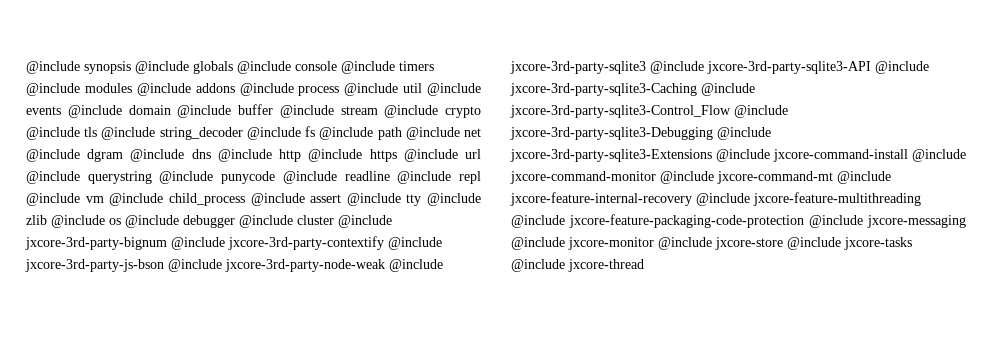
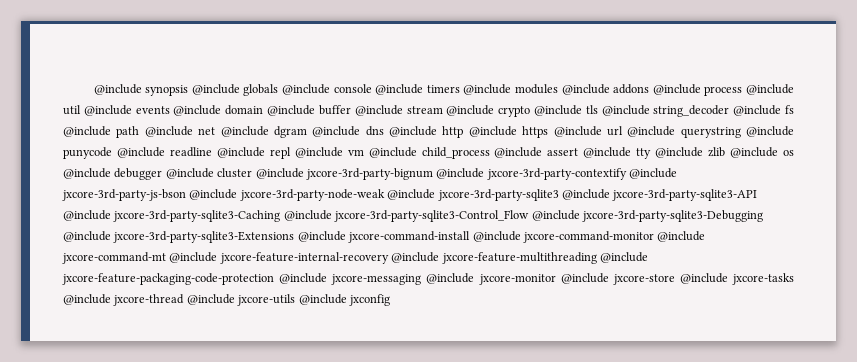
- @include synopsis @include globals @include console @include timers @include modules @include addons @include process @include util @include events @include domain @include buffer @include stream @include crypto @include tls @include string_decoder @include fs @include path @include net @include dgram @include dns @include http @include https @include url @include querystring @include punycode @include readline @include repl @include vm @include child_process @include assert @include tty @include zlib @include os @include debugger @include cluster @include jxcore-3rd-party-bignum @include jxcore-3rd-party-contextify @include jxcore-3rd-party-js-bson @include jxcore-3rd-party-node-weak @include jxcore-3rd-party-sqlite3 @include jxcore-3rd-party-sqlite3-API @include jxcore-3rd-party-sqlite3-Caching @include jxcore-3rd-party-sqlite3-Control_Flow @include jxcore-3rd-party-sqlite3-Debugging @include jxcore-3rd-party-sqlite3-Extensions @include jxcore-command-install @include jxcore-command-monitor @include jxcore-command-mt @include jxcore-feature-internal-recovery @include jxcore-feature-multithreading @include jxcore-feature-packaging-code-protection @include jxcore-messaging @include jxcore-monitor @include jxcore-store @include jxcore-tasks @include jxcore-thread
+ @include synopsis @include globals @include console @include timers @include modules @include addons @include process @include util @include events @include domain @include buffer @include stream @include crypto @include tls @include string_decoder @include fs @include path @include net @include dgram @include dns @include http @include https @include url @include querystring @include punycode @include readline @include repl @include vm @include child_process @include assert @include tty @include zlib @include os @include debugger @include cluster @include jxcore-3rd-party-bignum @include jxcore-3rd-party-contextify @include jxcore-3rd-party-js-bson @include jxcore-3rd-party-node-weak @include jxcore-3rd-party-sqlite3 @include jxcore-3rd-party-sqlite3-API @include jxcore-3rd-party-sqlite3-Caching @include jxcore-3rd-party-sqlite3-Control_Flow @include jxcore-3rd-party-sqlite3-Debugging @include jxcore-3rd-party-sqlite3-Extensions @include jxcore-command-install @include jxcore-command-monitor @include jxcore-command-mt @include jxcore-feature-internal-recovery @include jxcore-feature-multithreading @include jxcore-feature-packaging-code-protection @include jxcore-messaging @include jxcore-monitor @include jxcore-store @include jxcore-tasks @include jxcore-thread @include jxcore-utils @include jxconfig

